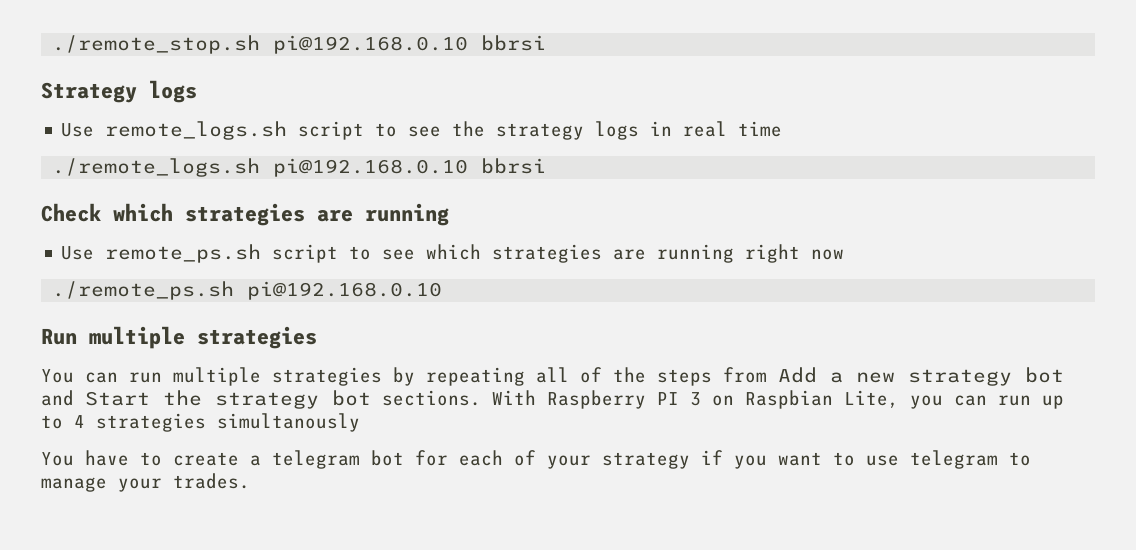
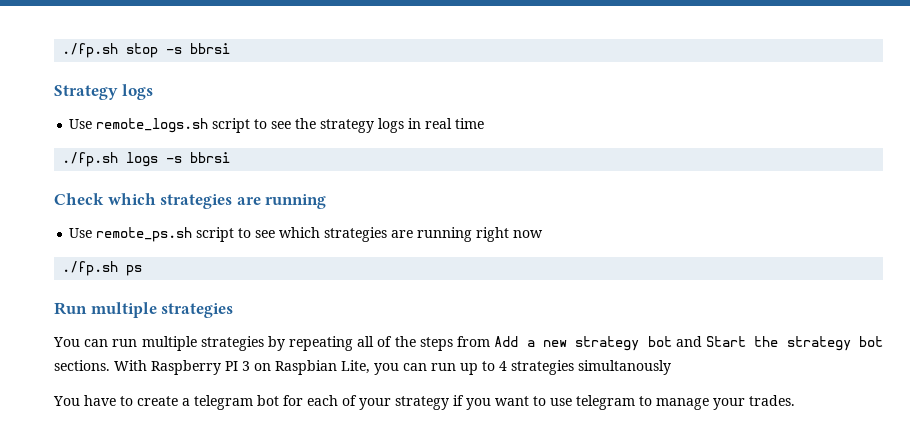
- ./remote_stop.sh pi@192.168.0.10 bbrsi
+ ./fp.sh stop -s bbrsi
- ./remote_logs.sh pi@192.168.0.10 bbrsi
+ ./fp.sh logs -s bbrsi
- ./remote_ps.sh pi@192.168.0.10
+ ./fp.sh ps

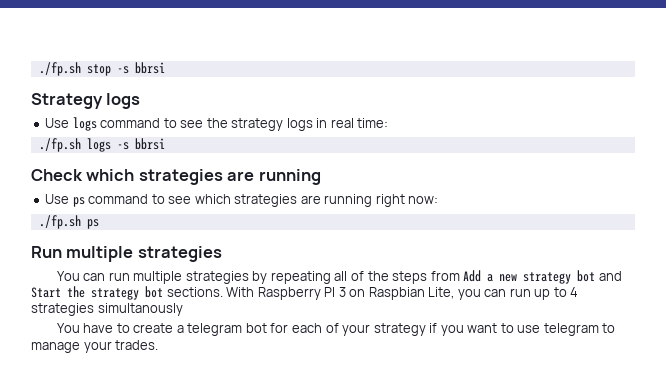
- Use remote_logs.sh script to see the strategy logs in real time
+ Use logs command to see the strategy logs in real time:
- Use remote_ps.sh script to see which strategies are running right now
+ Use ps command to see which strategies are running right now:

